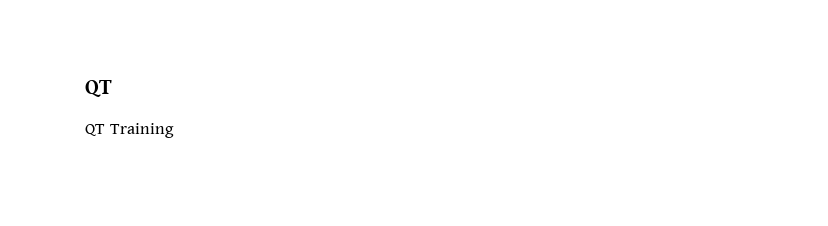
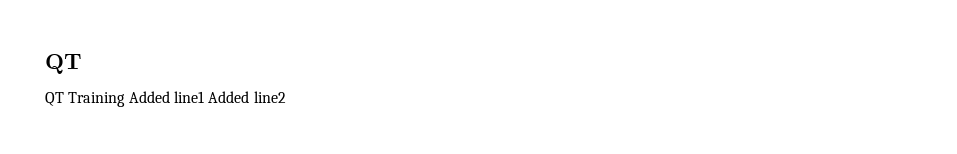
- QT Training
+ QT Training Added line1 Added line2

